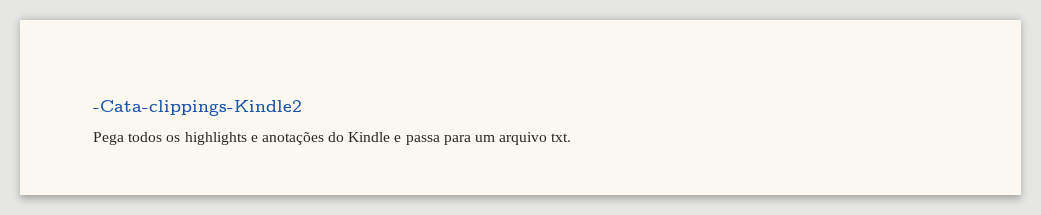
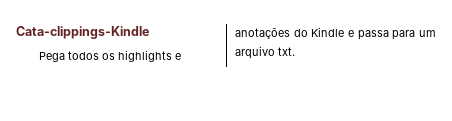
- -Cata-clippings-Kindle2
+ Cata-clippings-Kindle

